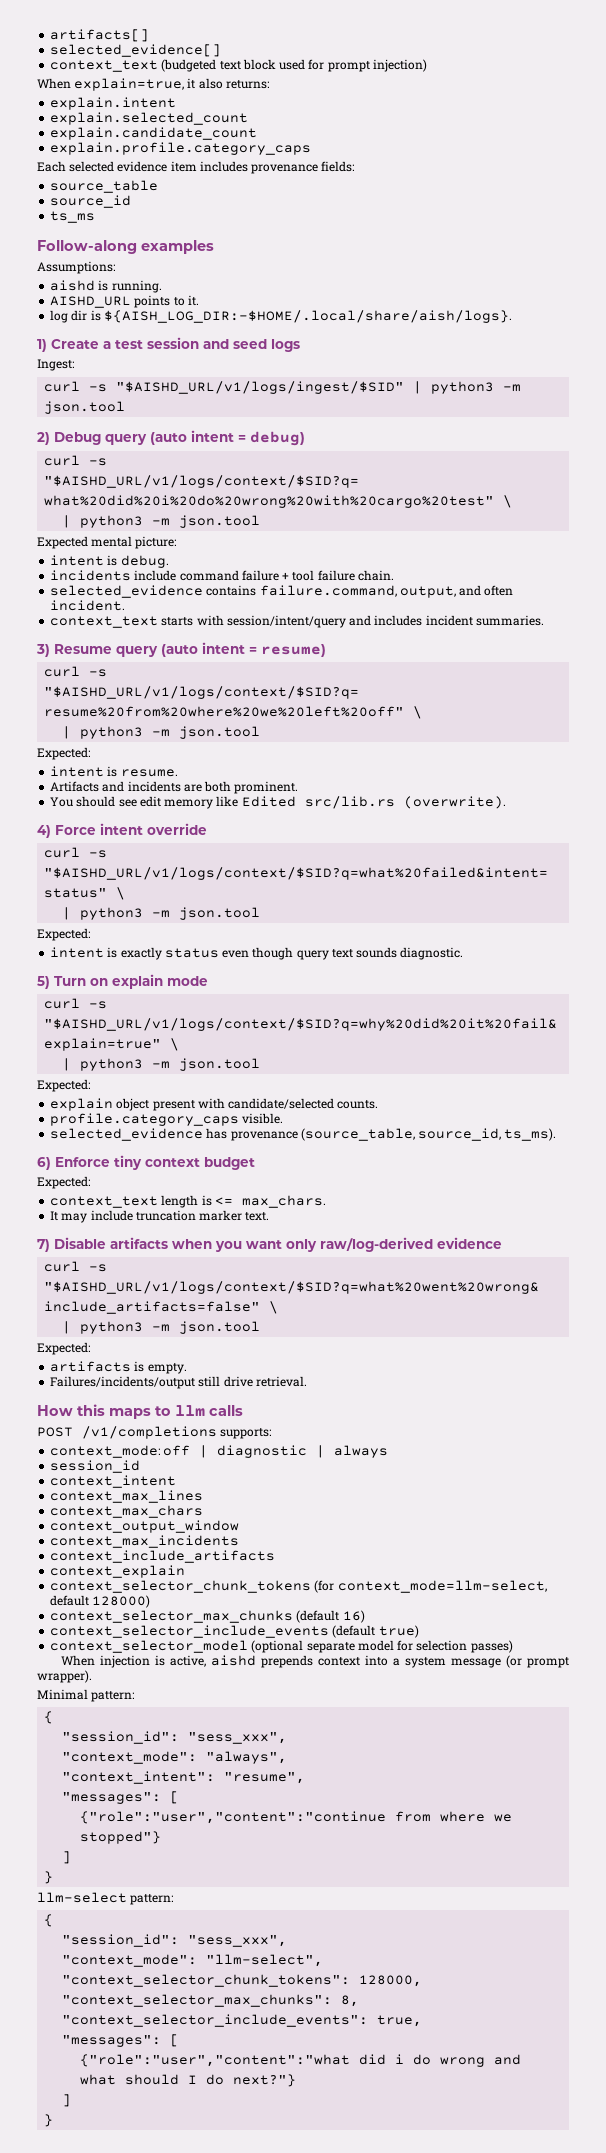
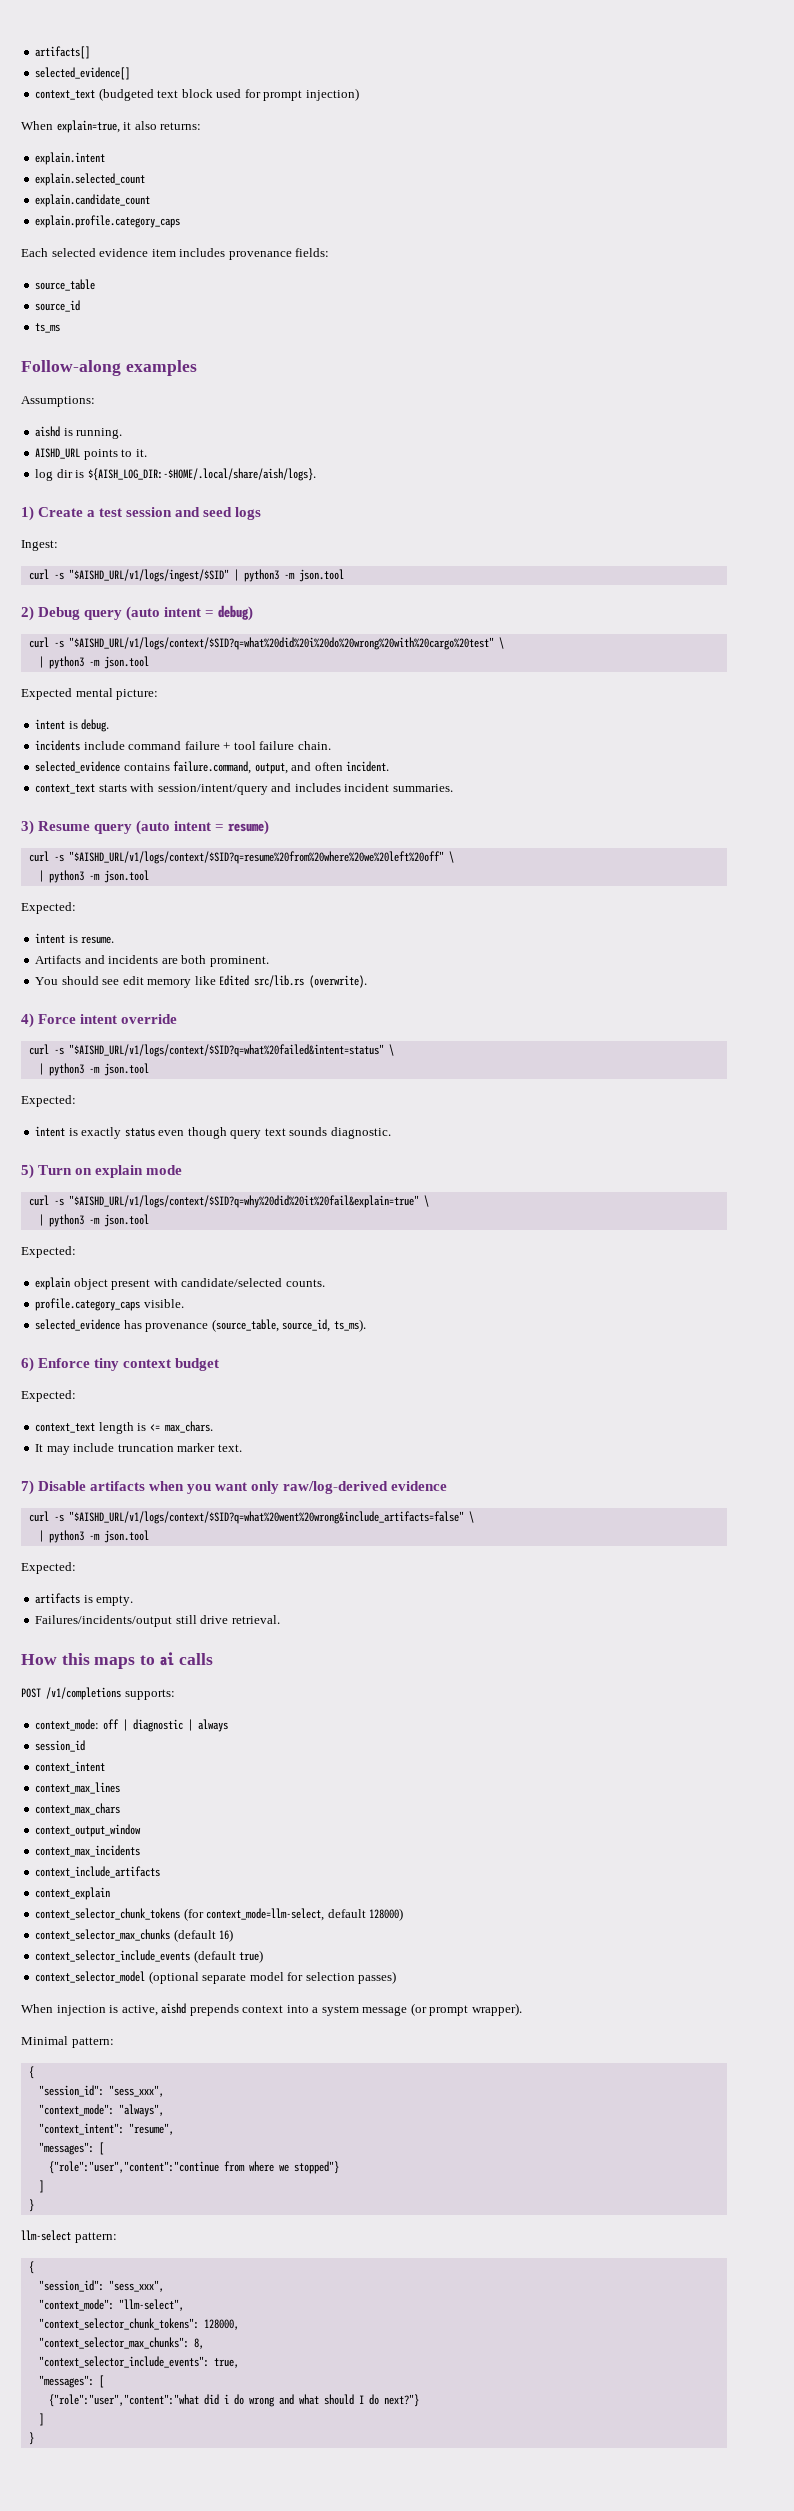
- How this maps to llm calls
+ How this maps to ai calls

